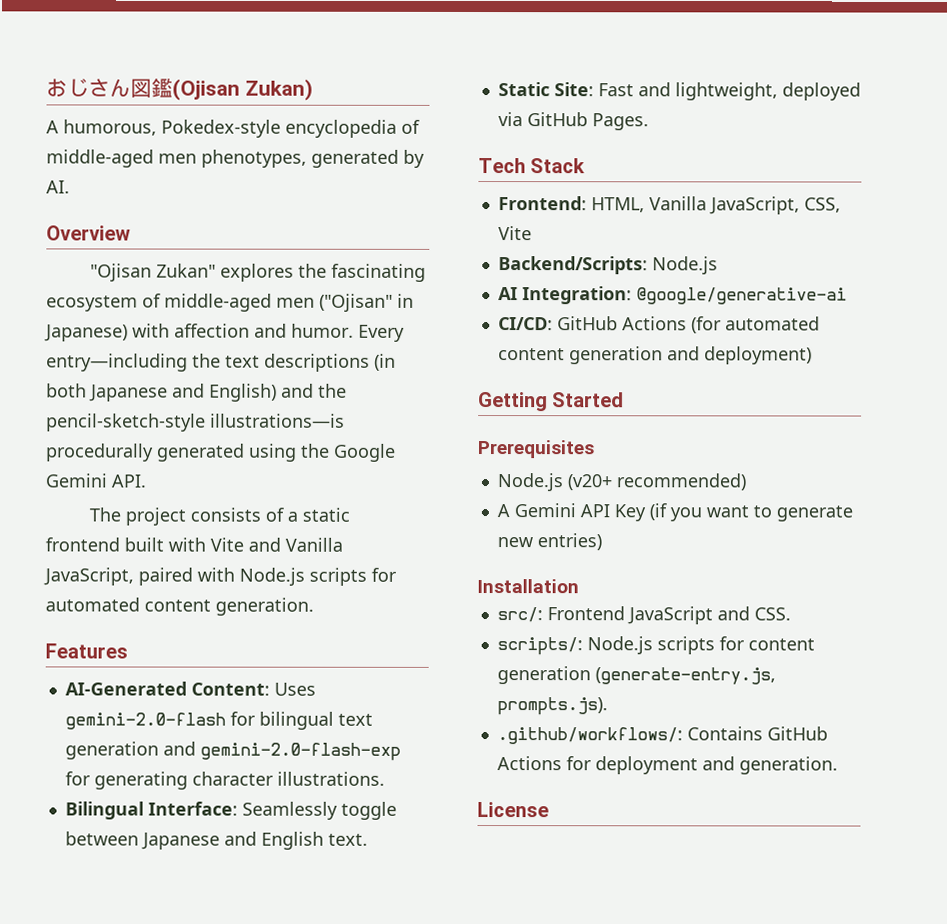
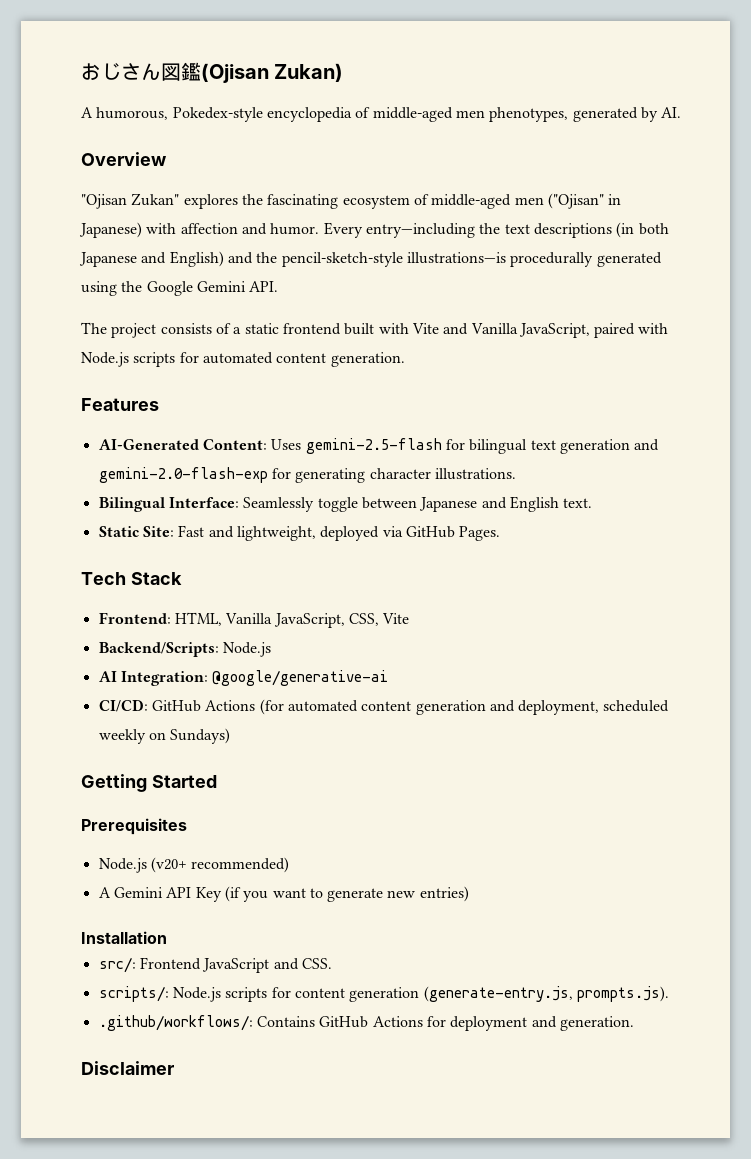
- AI-Generated Content: Uses gemini-2.0-flash for bilingual text generation and gemini-2.0-flash-exp for generating character illustrations.
+ AI-Generated Content: Uses gemini-2.5-flash for bilingual text generation and gemini-2.0-flash-exp for generating character illustrations.
- CI/CD: GitHub Actions (for automated content generation and deployment)
+ CI/CD: GitHub Actions (for automated content generation and deployment, scheduled weekly on Sundays)
- License
+ Disclaimer

